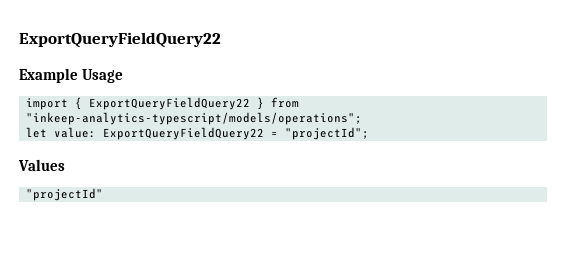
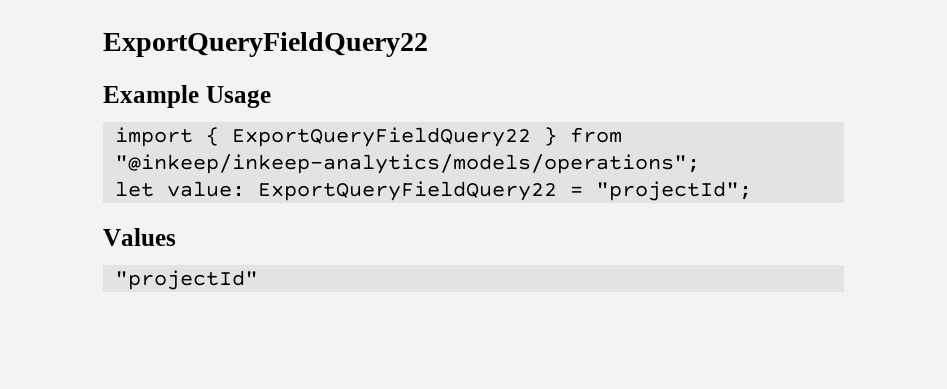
- import { ExportQueryFieldQuery22 } from "inkeep-analytics-typescript/models/operations";
+ import { ExportQueryFieldQuery22 } from "@inkeep/inkeep-analytics/models/operations";

